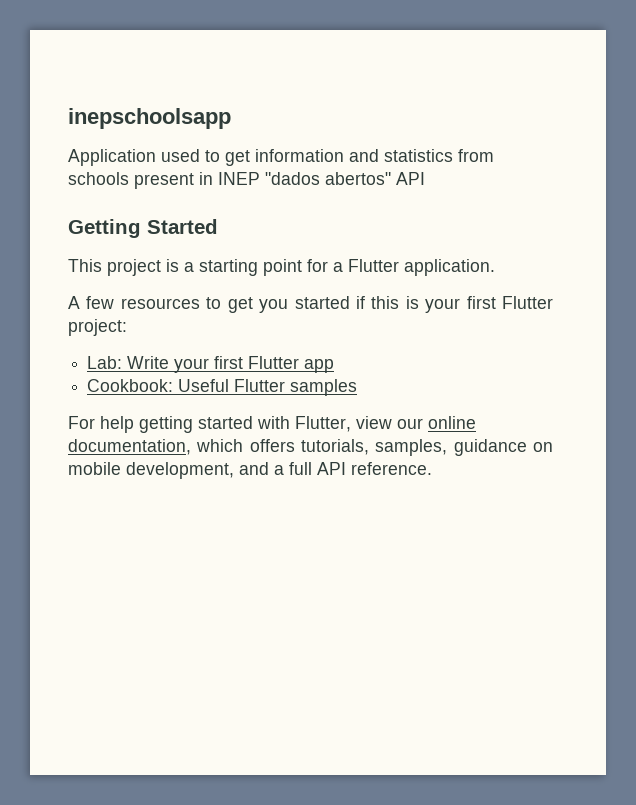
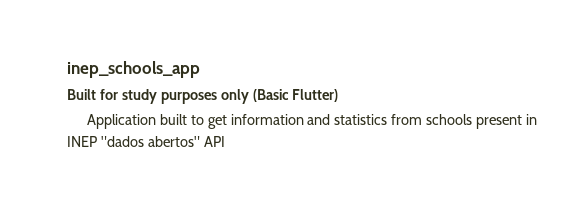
- inepschoolsapp
+ inep_schools_app
+ Built for study purposes only (Basic Flutter)
- Application used to get information and statistics from schools present in INEP "dados abertos" API
+ Application built to get information and statistics from schools present in INEP "dados abertos" API
- Getting Started
- This project is a starting point for a Flutter application.
- A few resources to get you started if this is your first Flutter project:
- Lab: Write your first Flutter app
- Cookbook: Useful Flutter samples
- For help getting started with Flutter, view our online documentation, which offers tutorials, samples, guidance on mobile development, and a full API reference.

